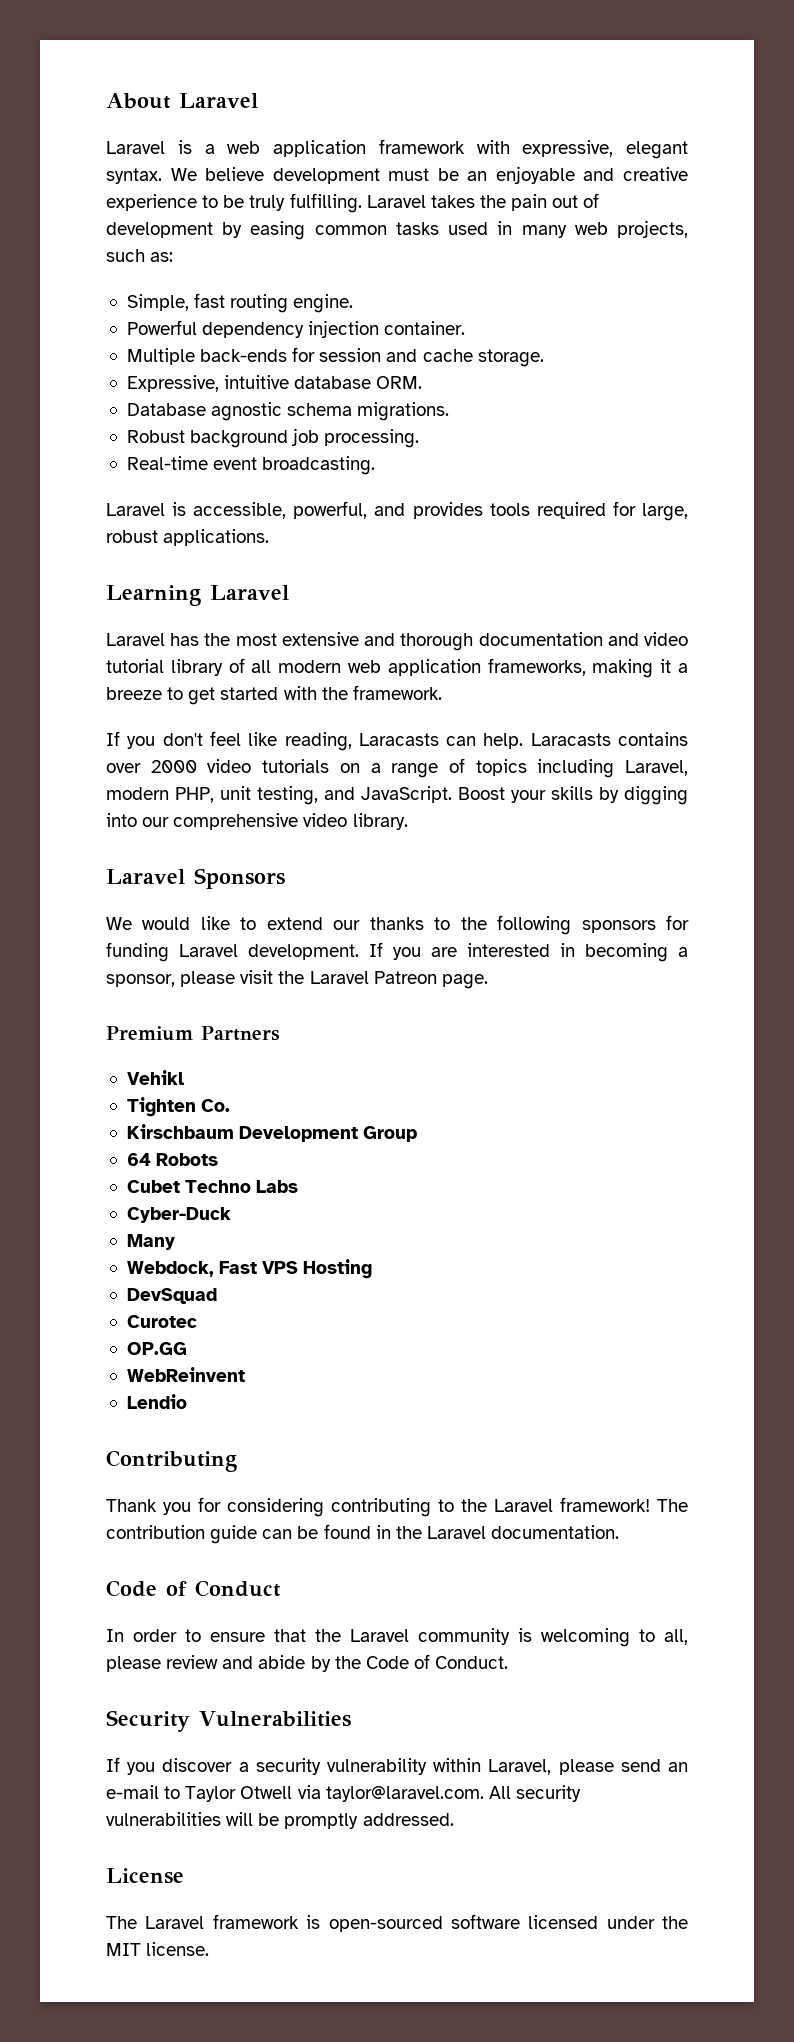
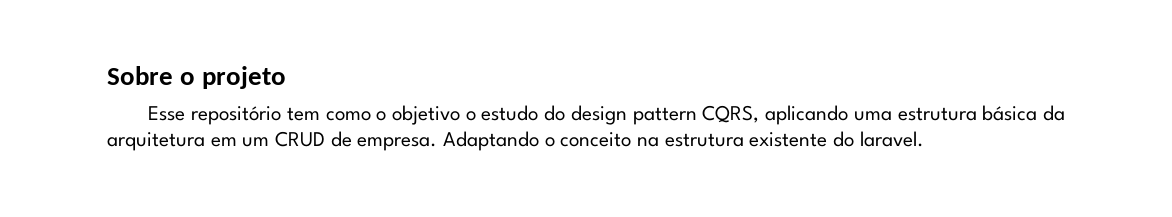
- About Laravel
- Laravel is a web application framework with expressive, elegant syntax. We believe development must be an enjoyable and creative experience to be truly fulfilling. Laravel takes the pain out of development by easing common tasks used in many web projects, such as:
- Simple, fast routing engine.
- Powerful dependency injection container.
- Multiple back-ends for session and cache storage.
- Expressive, intuitive database ORM.
- Database agnostic schema migrations.
- Robust background job processing.
- Real-time event broadcasting.
- Laravel is accessible, powerful, and provides tools required for large, robust applications.
- Learning Laravel
- Laravel has the most extensive and thorough documentation and video tutorial library of all modern web application frameworks, making it a breeze to get started with the framework.
- If you don't feel like reading, Laracasts can help. Laracasts contains over 2000 video tutorials on a range of topics including Laravel, modern PHP, unit testing, and JavaScript. Boost your skills by digging into our comprehensive video library.
- Laravel Sponsors
- We would like to extend our thanks to the following sponsors for funding Laravel development. If you are interested in becoming a sponsor, please visit the Laravel Patreon page.
- Premium Partners
- Vehikl
- Tighten Co.
- Kirschbaum Development Group
- 64 Robots
- Cubet Techno Labs
- Cyber-Duck
- Many
- Webdock, Fast VPS Hosting
- DevSquad
- Curotec
- OP.GG
- WebReinvent
- Lendio
- Contributing
- Thank you for considering contributing to the Laravel framework! The contribution guide can be found in the Laravel documentation.
- Code of Conduct
- In order to ensure that the Laravel community is welcoming to all, please review and abide by the Code of Conduct.
- Security Vulnerabilities
- If you discover a security vulnerability within Laravel, please send an e-mail to Taylor Otwell via taylor@laravel.com. All security vulnerabilities will be promptly addressed.
- License
- The Laravel framework is open-sourced software licensed under the MIT license.
+ Sobre o projeto
+ Esse repositório tem como o objetivo o estudo do design pattern CQRS, aplicando uma estrutura básica da arquitetura em um CRUD de empresa. Adaptando o conceito na estrutura existente do laravel.

